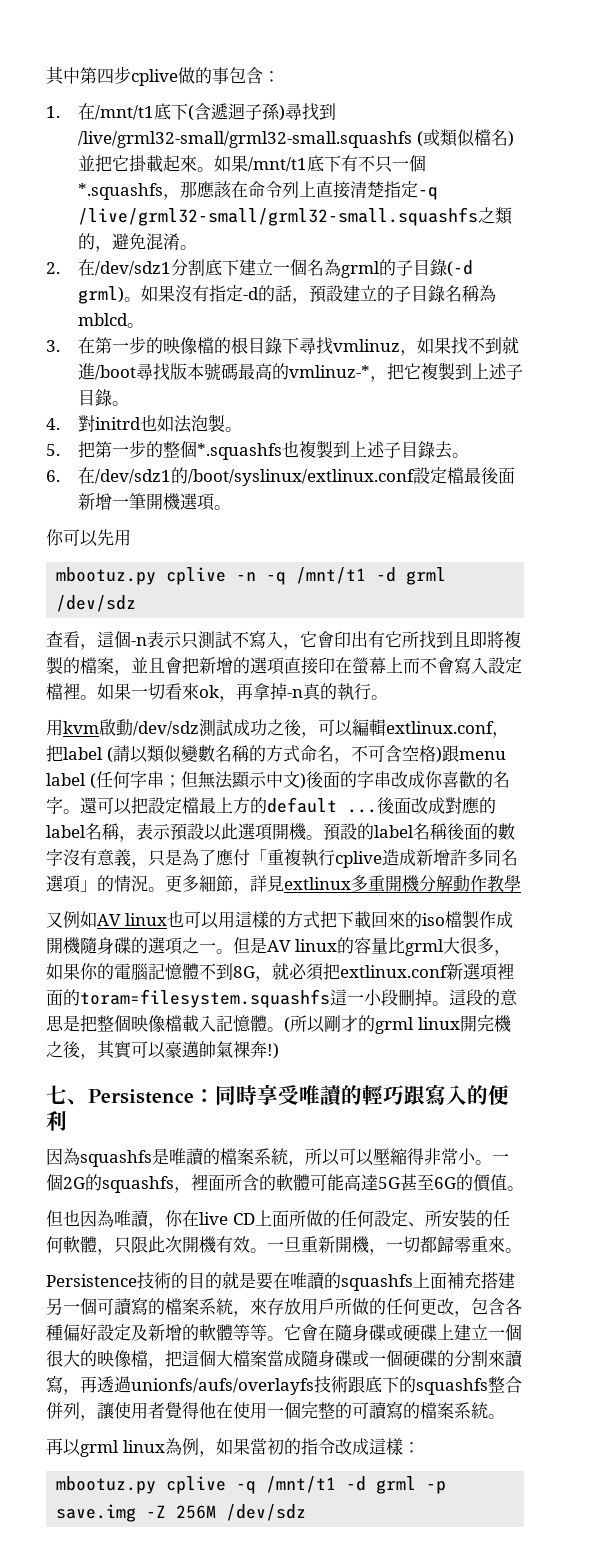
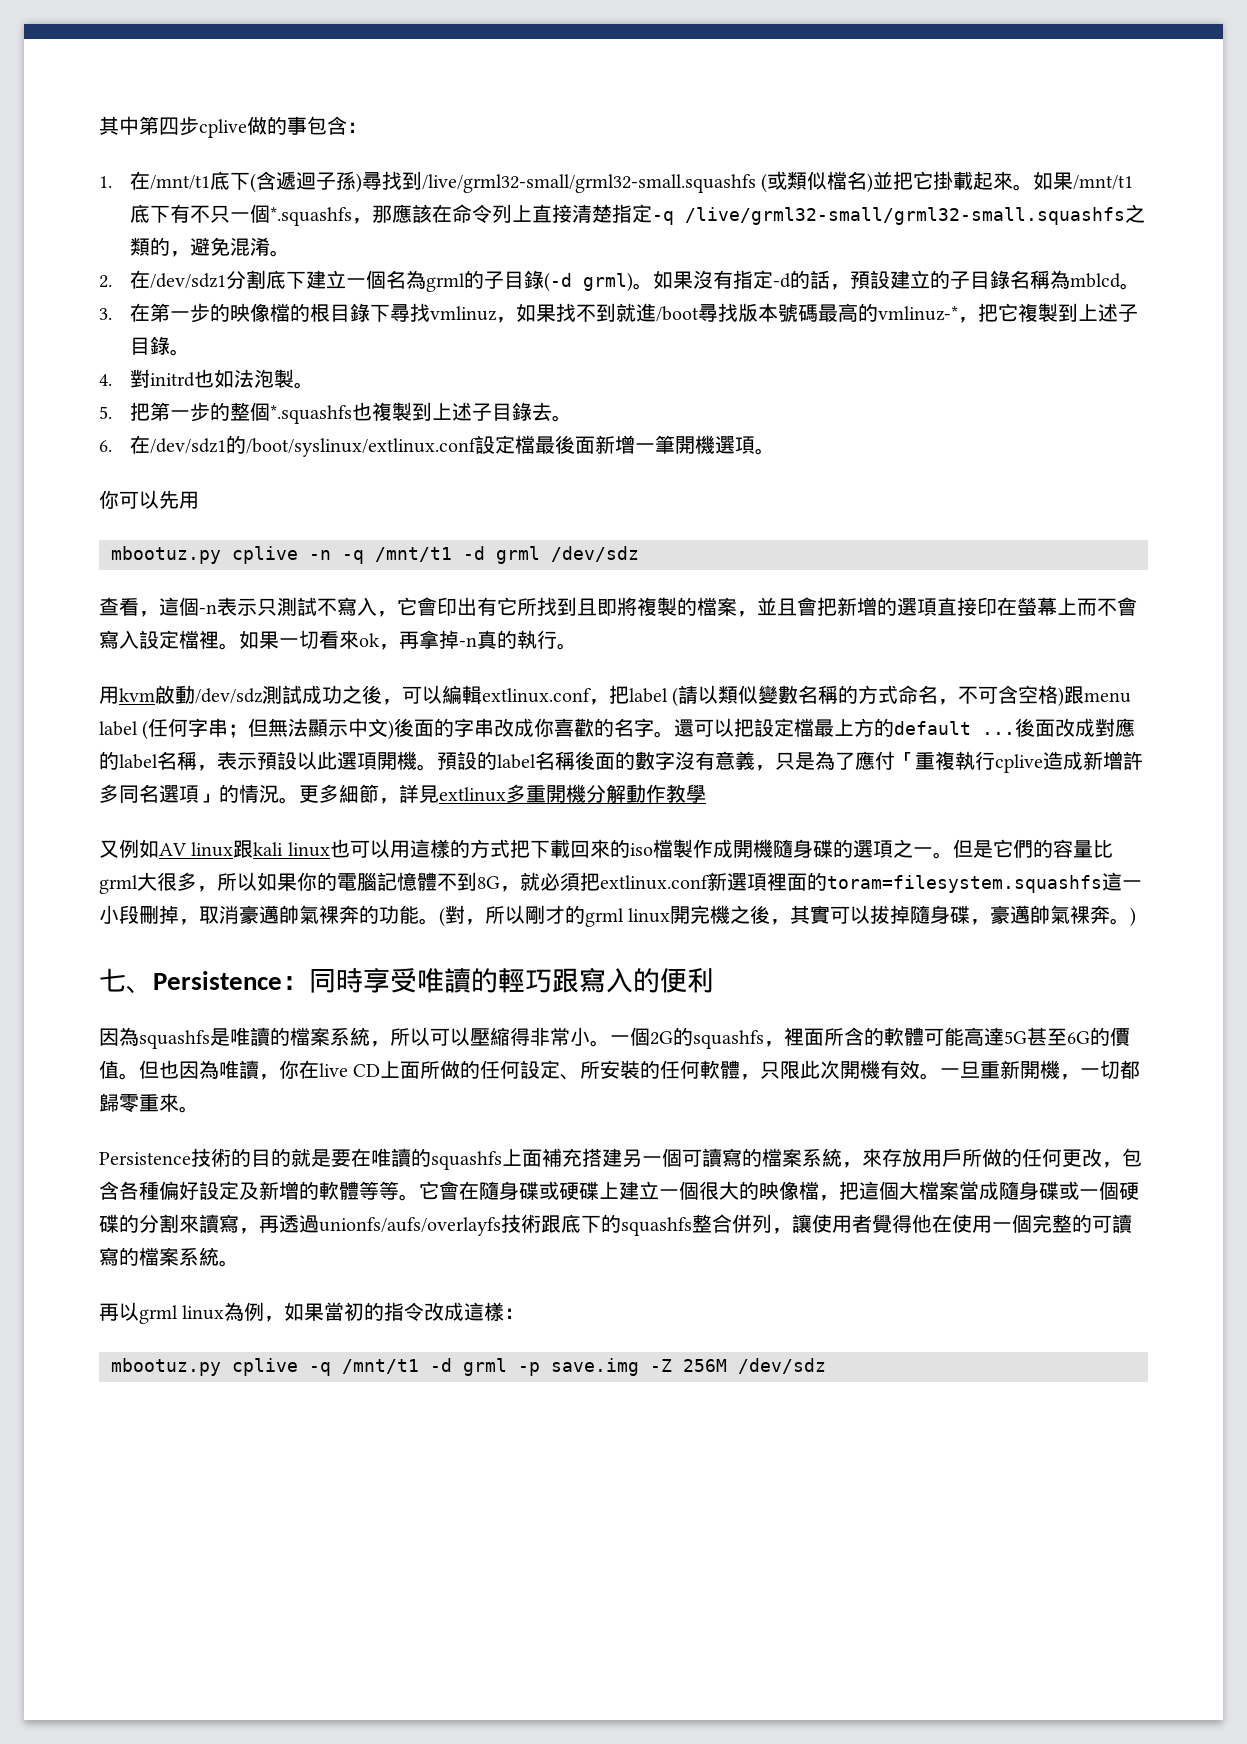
- 又例如AV linux也可以用這樣的方式把下載回來的iso檔製作成開機隨身碟的選項之一。
+ 又例如AV linux跟kali linux也可以用這樣的方式把下載回來的iso檔製作成開機隨身碟的選項之一。
- 但是AV linux的容量比grml大很多，如果你的電腦記憶體不到8G，就必須把extlinux.conf新選項裡面的toram=filesystem.squashfs這一小段刪掉。這段的意思是把整個映像檔載入記憶體。(所以剛才的grml linux開完機之後，其實可以豪邁帥氣裸奔!)
+ 但是它們的容量比grml大很多，所以如果你的電腦記憶體不到8G，就必須把extlinux.conf新選項裡面的toram=filesystem.squashfs這一小段刪掉，取消豪邁帥氣裸奔的功能。(對，所以剛才的grml linux開完機之後，其實可以拔掉隨身碟，豪邁帥氣裸奔。)
- 一個2G的squashfs，裡面所含的軟體可能高達5G甚至6G的價值。
- 但也因為唯讀，你在live CD上面所做的任何設定、所安裝的任何軟體，只限此次開機有效。
+ 一個2G的squashfs，裡面所含的軟體可能高達5G甚至6G的價值。但也因為唯讀，你在live CD上面所做的任何設定、所安裝的任何軟體，只限此次開機有效。

